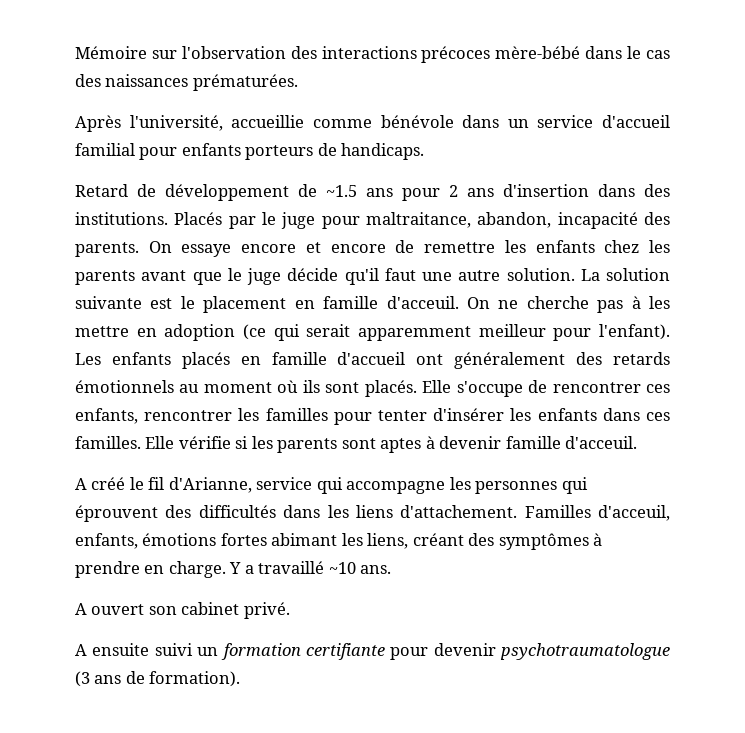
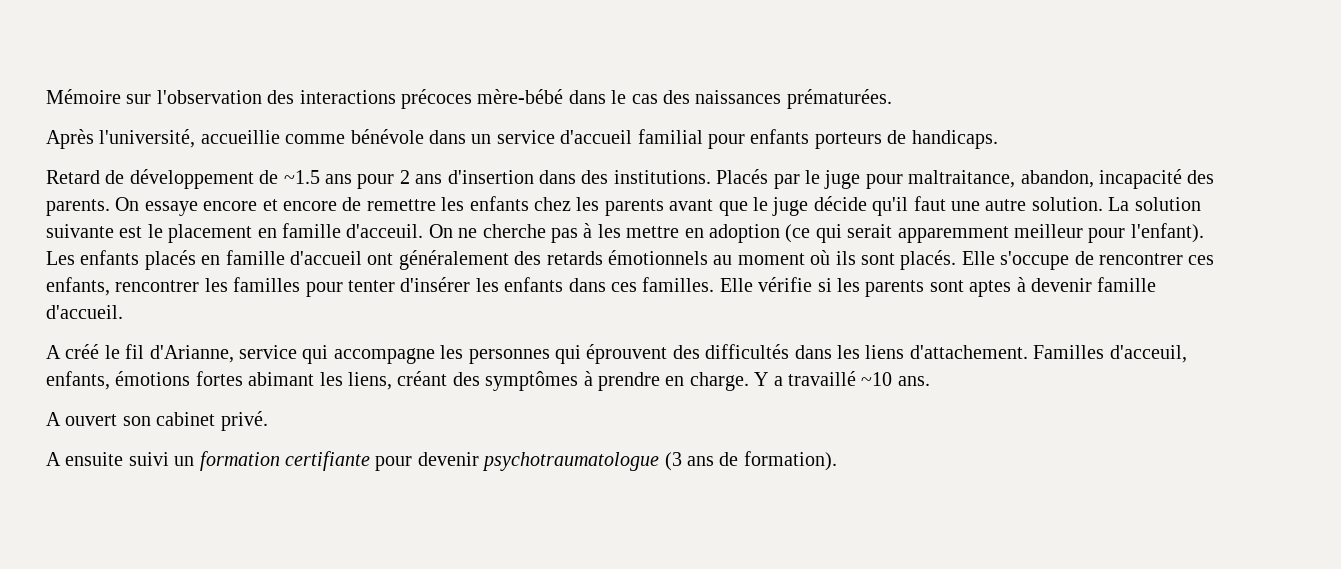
- Elle vérifie si les parents sont aptes à devenir famille d'acceuil.
+ Elle vérifie si les parents sont aptes à devenir famille d'accueil.

